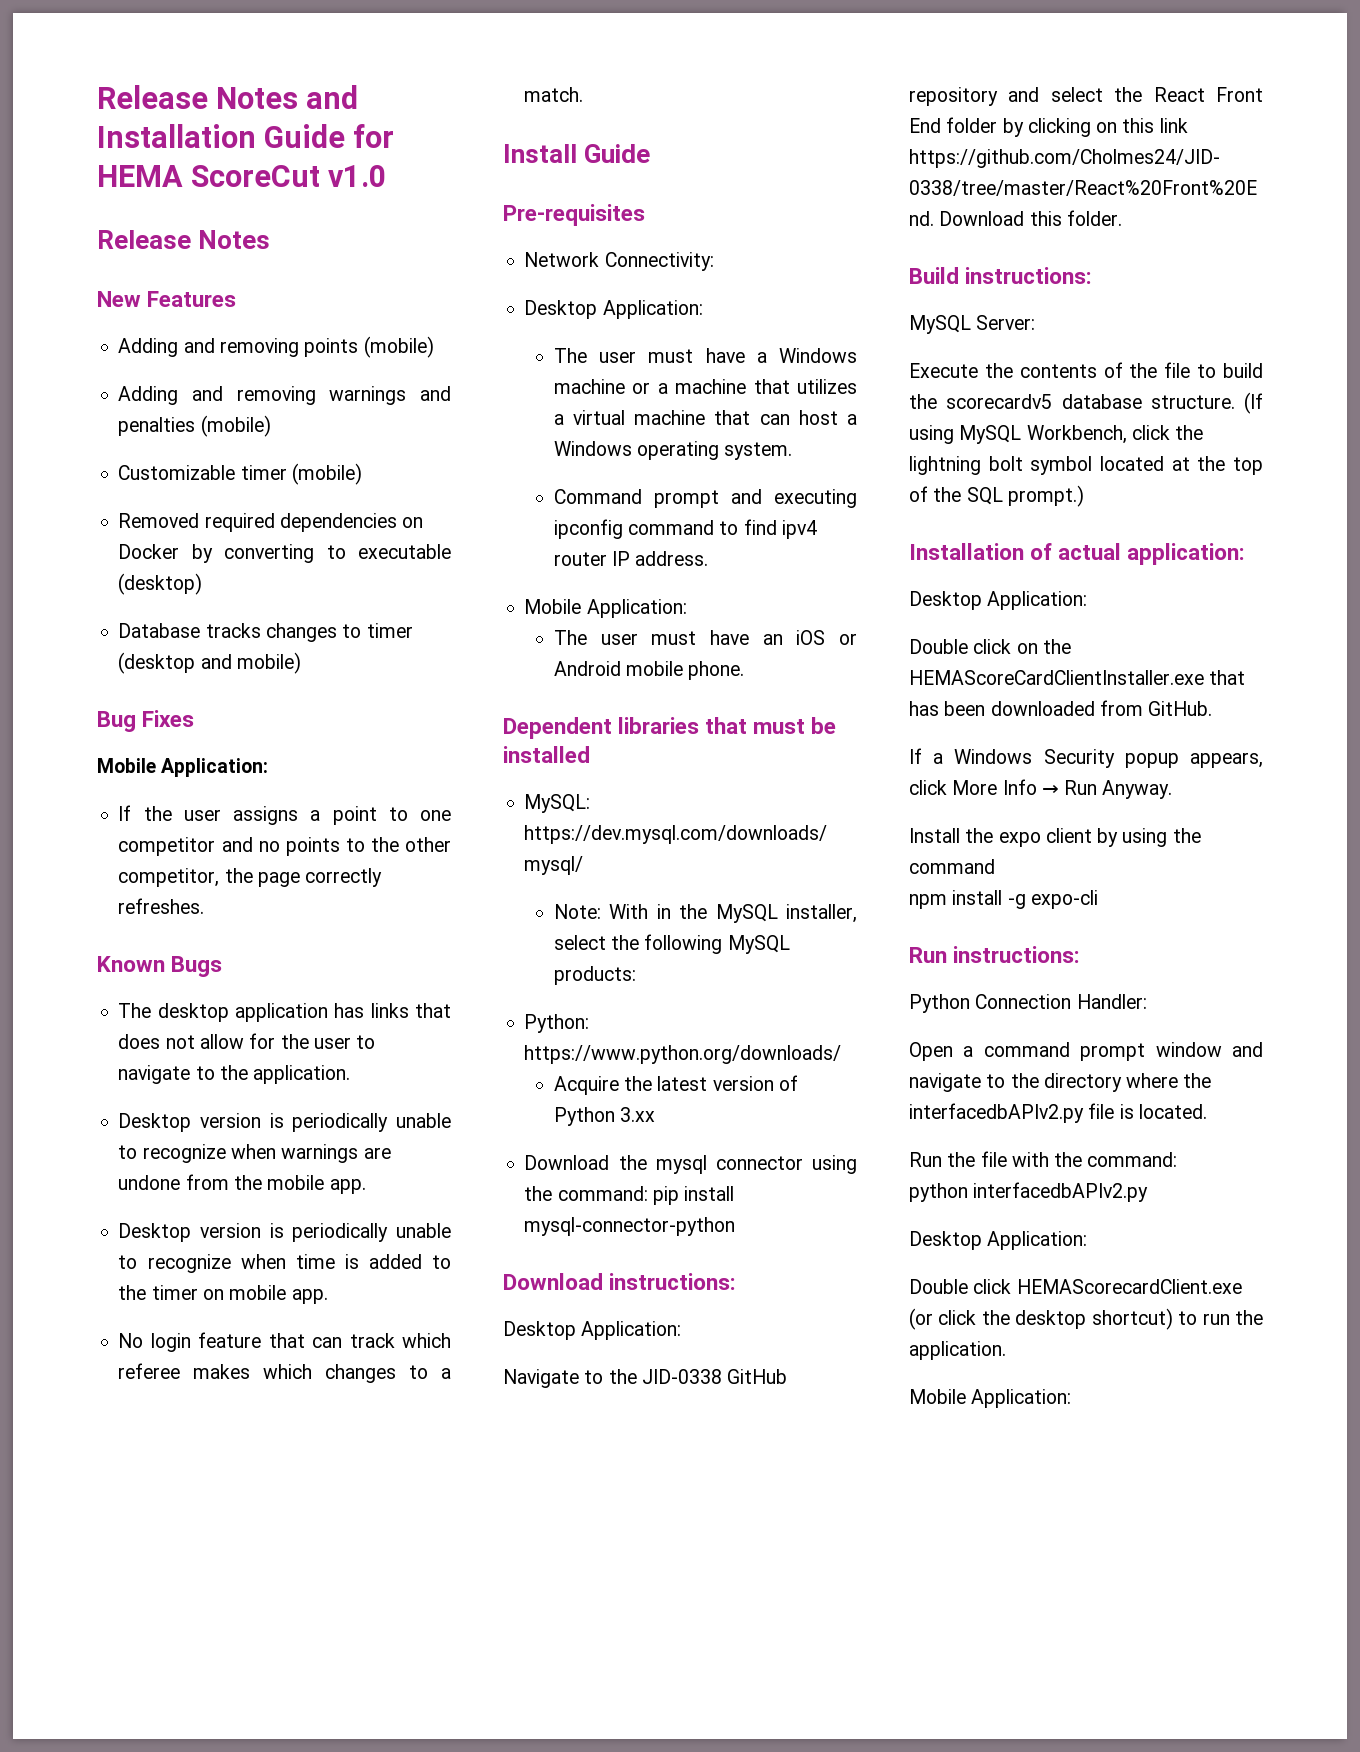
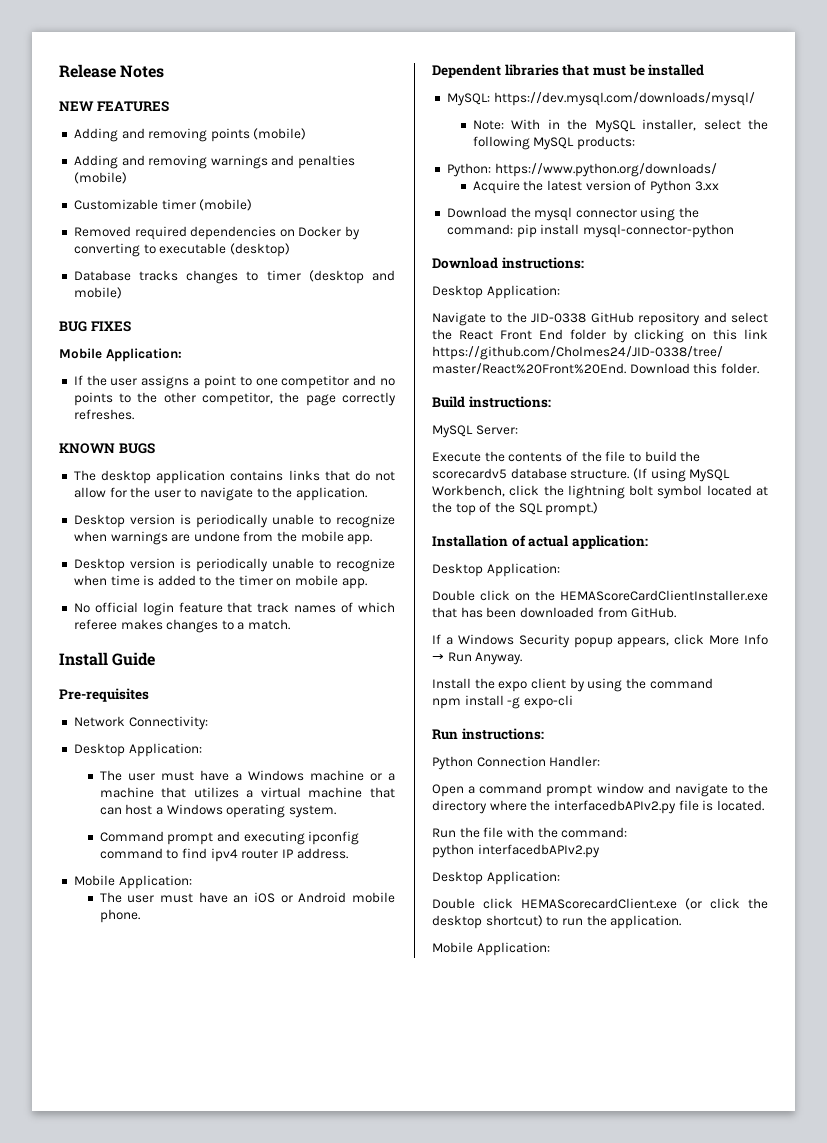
- Release Notes and Installation Guide for HEMA ScoreCut v1.0
  Release Notes
- New Features
+ NEW FEATURES
- Bug Fixes
+ BUG FIXES
- Known Bugs
+ KNOWN BUGS
- The desktop application has links that does not allow for the user to navigate to the application.
+ The desktop application contains links that do not allow for the user to navigate to the application.
- No login feature that can track which referee makes which changes to a match.
+ No official login feature that track names of which referee makes changes to a match.

